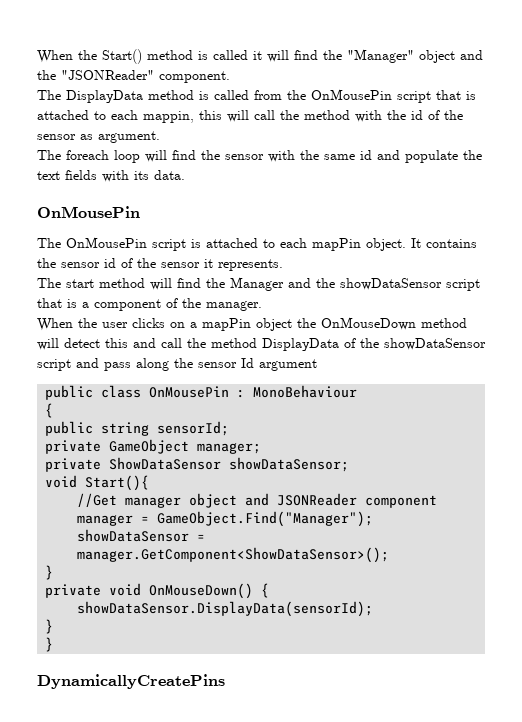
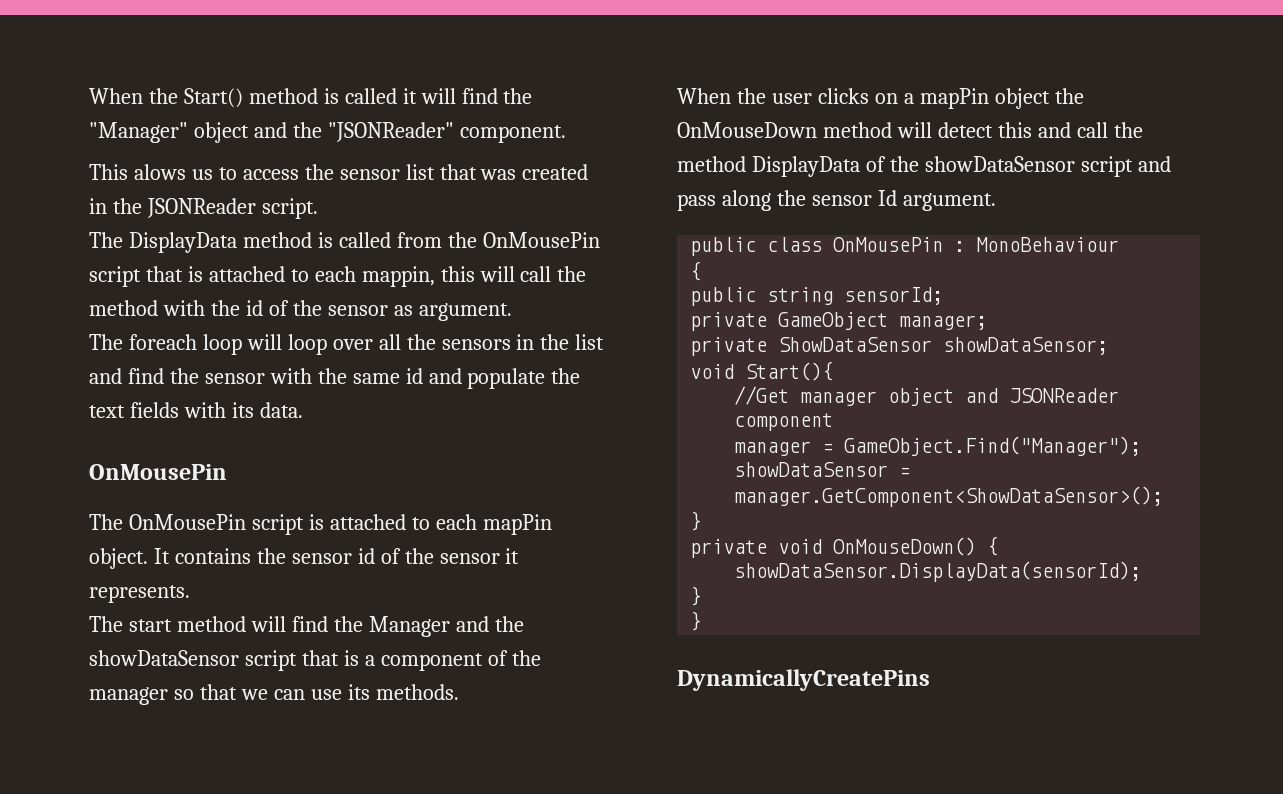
+ This alows us to access the sensor list that was created in the JSONReader script.
- The foreach loop will find the sensor with the same id and populate the text fields with its data.
+ The foreach loop will loop over all the sensors in the list and find the sensor with the same id and populate the text fields with its data.
- The start method will find the Manager and the showDataSensor script that is a component of the manager.
+ The start method will find the Manager and the showDataSensor script that is a component of the manager so that we can use its methods.
- When the user clicks on a mapPin object the OnMouseDown method will detect this and call the method DisplayData of the showDataSensor script and pass along the sensor Id argument
+ When the user clicks on a mapPin object the OnMouseDown method will detect this and call the method DisplayData of the showDataSensor script and pass along the sensor Id argument.

